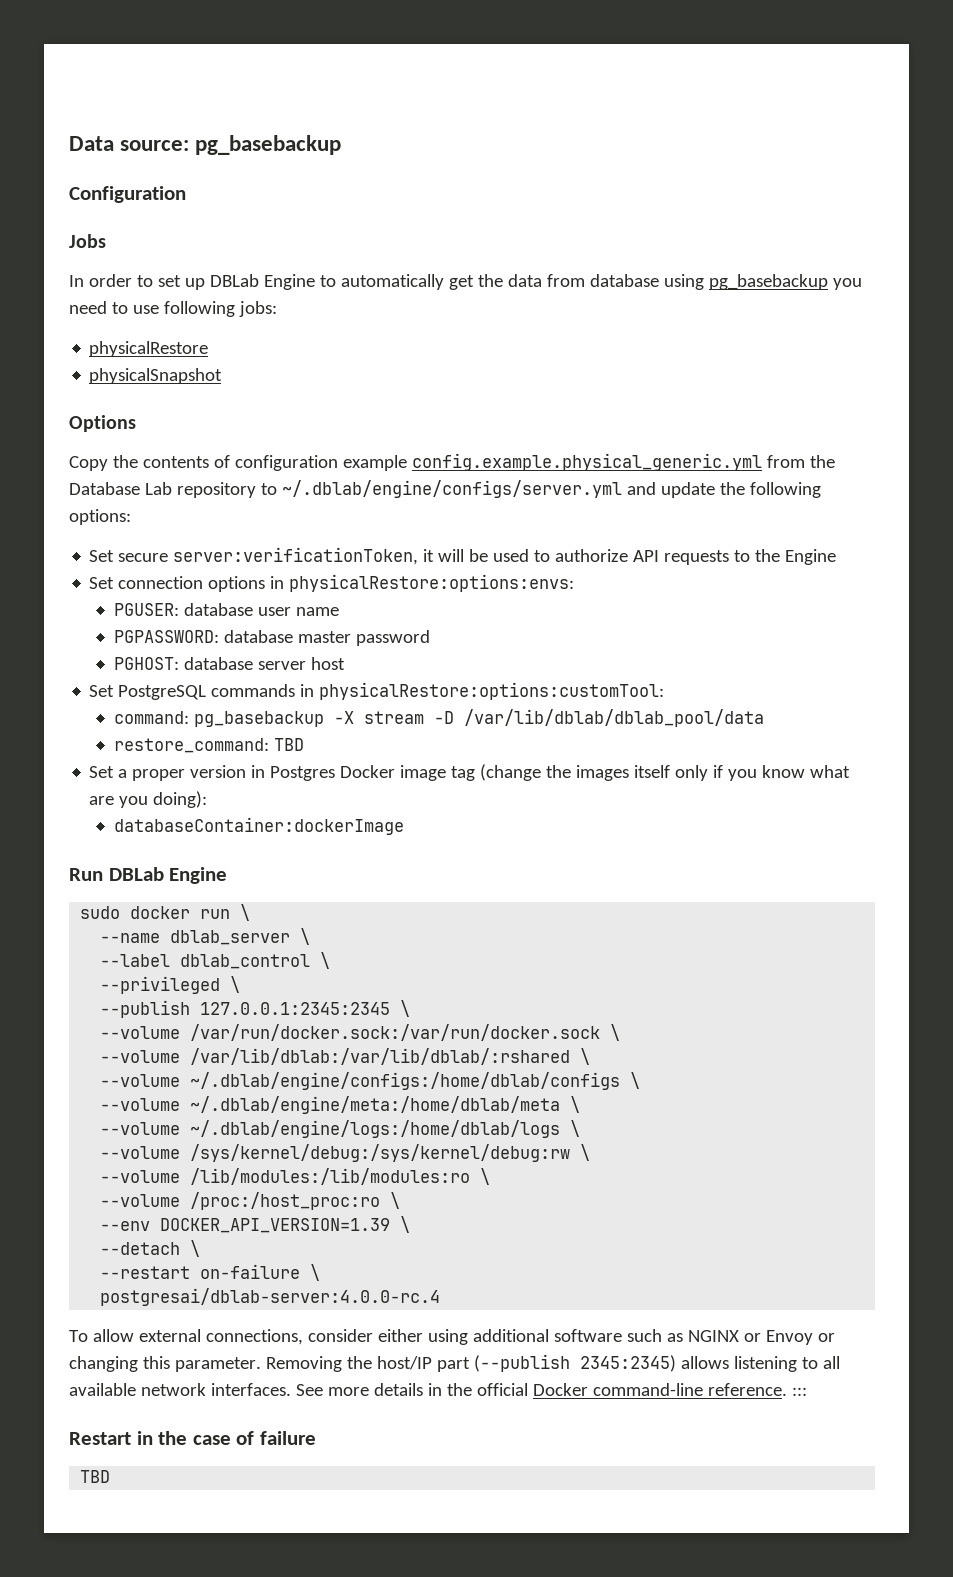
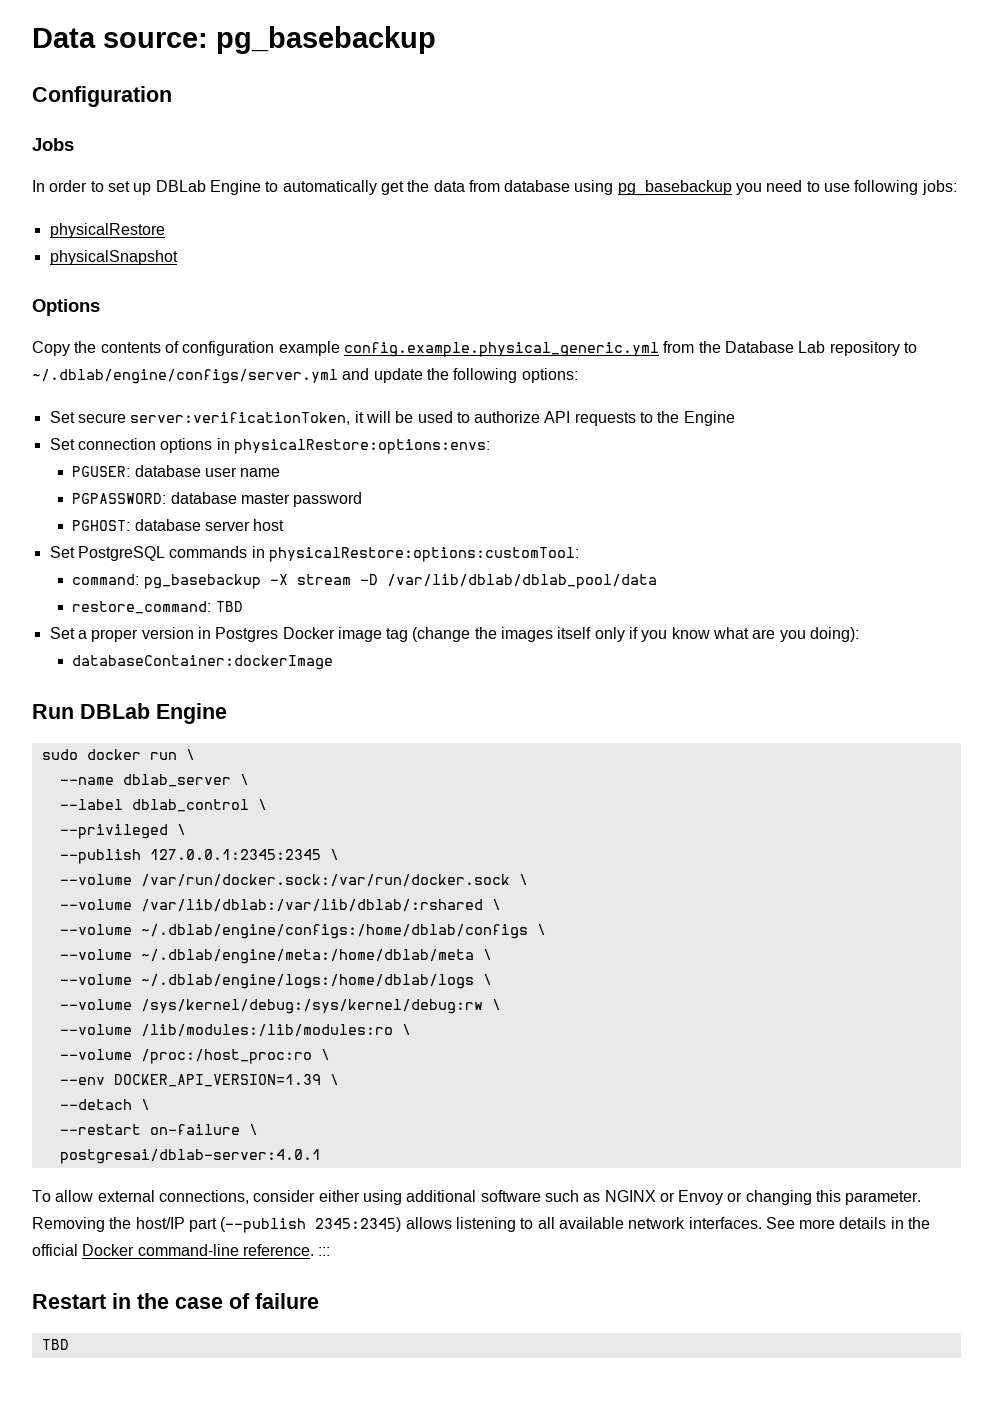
- postgresai/dblab-server:4.0.0-rc.4
+ postgresai/dblab-server:4.0.1

